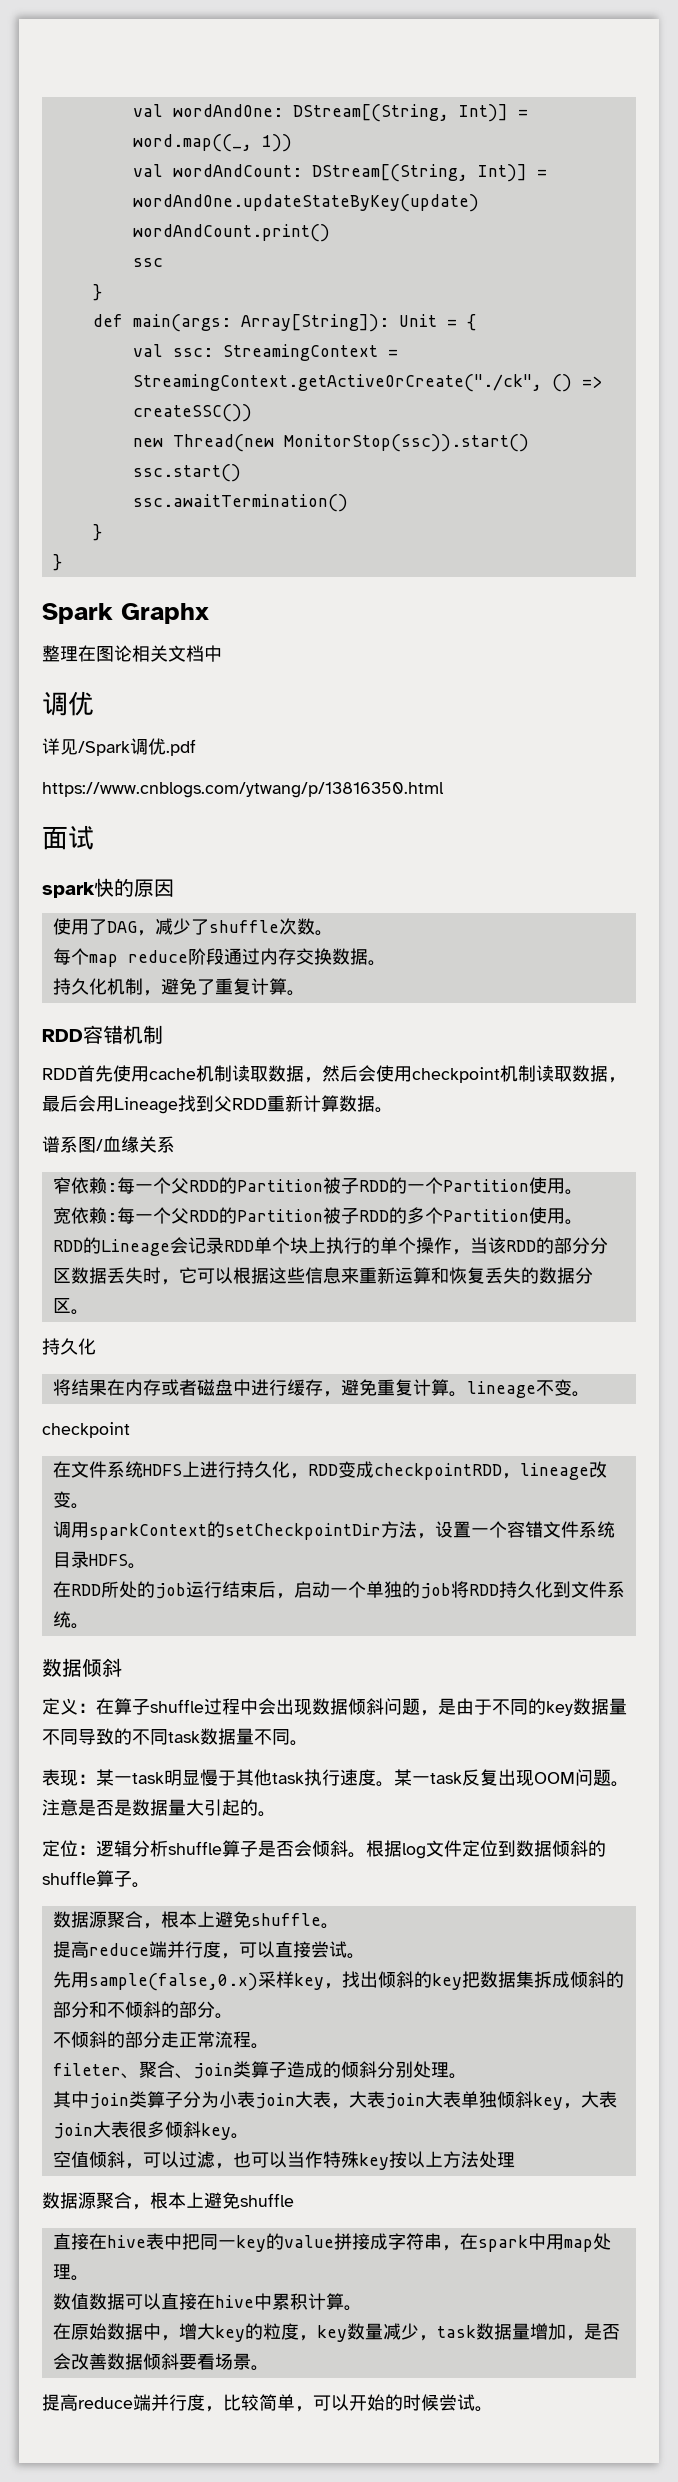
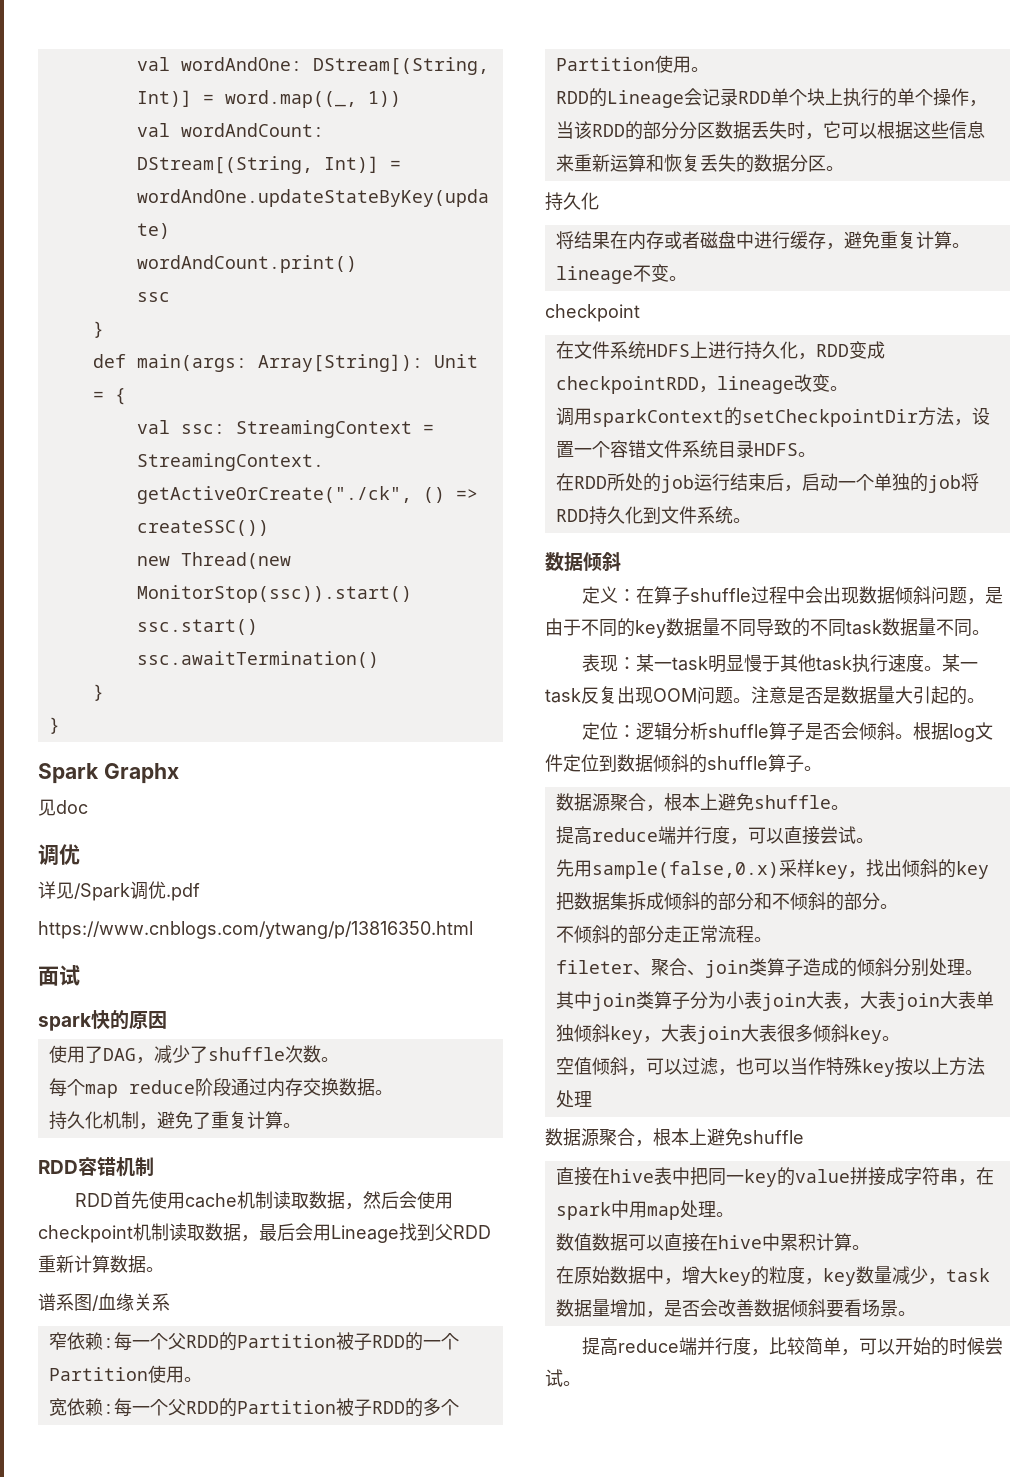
- 整理在图论相关文档中
+ 见doc

